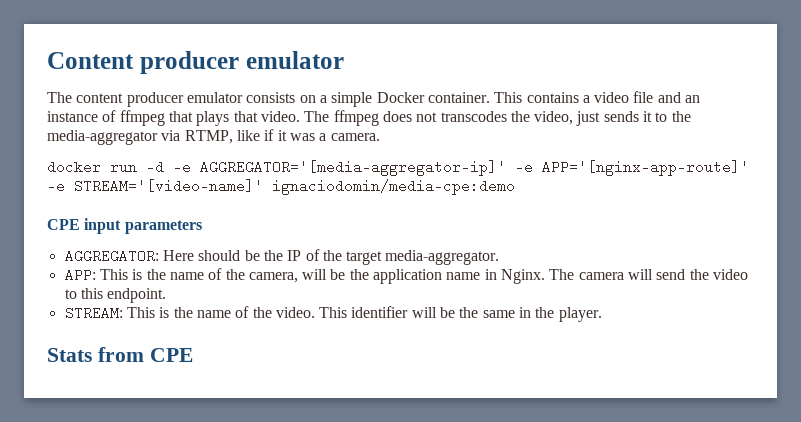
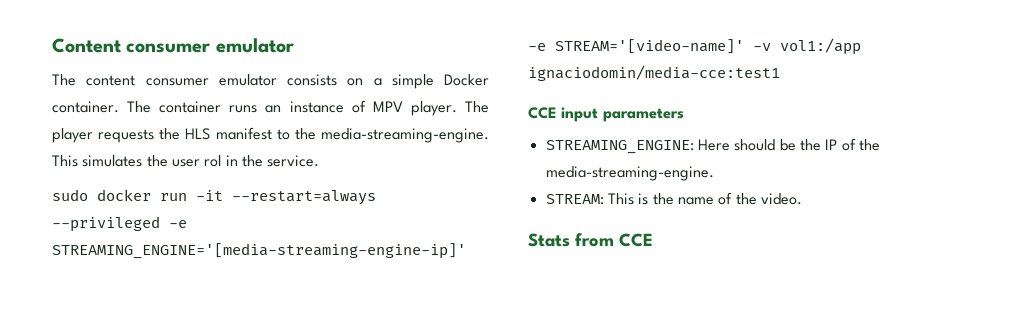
- Content producer emulator
+ Content consumer emulator
- The content producer emulator consists on a simple Docker container.
+ The content consumer emulator consists on a simple Docker container.
- This contains a video file and an instance of ffmpeg that plays that video. The ffmpeg does not transcodes the video, just sends it to the media-aggregator via RTMP, like if it was a camera.
- docker run -d -e AGGREGATOR='[media-aggregator-ip]' -e APP='[nginx-app-route]' -e STREAM='[video-name]' ignaciodomin/media-cpe:demo
- CPE input parameters
+ The container runs an instance of MPV player. The player requests the HLS manifest to the media-streaming-engine. This simulates the user rol in the service.
+ sudo docker run -it --restart=always --privileged -e STREAMING_ENGINE='[media-streaming-engine-ip]' -e STREAM='[video-name]' -v vol1:/app ignaciodomin/media-cce:test1
+ CCE input parameters
- AGGREGATOR: Here should be the IP of the target media-aggregator.
- APP: This is the name of the camera, will be the application name in Nginx. The camera will send the video to this endpoint.
+ STREAMING_ENGINE: Here should be the IP of the media-streaming-engine.
- This identifier will be the same in the player.
- Stats from CPE
+ Stats from CCE

